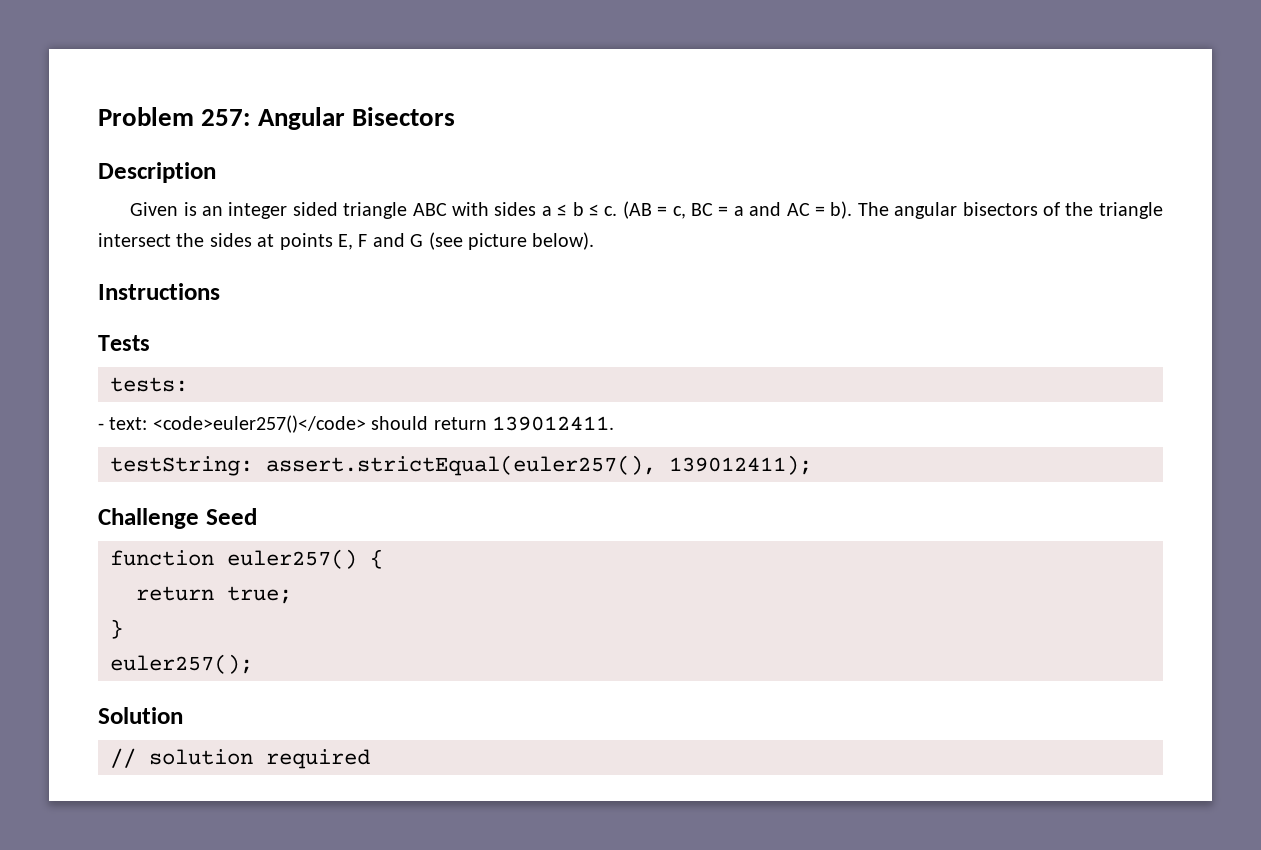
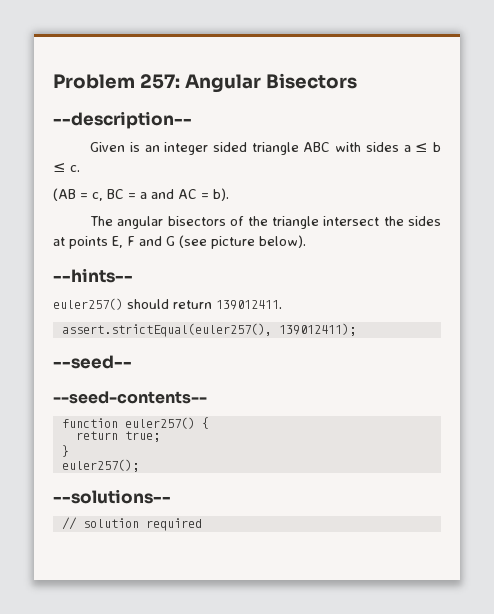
- Description
+ --description--
- Given is an integer sided triangle ABC with sides a ≤ b ≤ c. (AB = c, BC = a and AC = b). The angular bisectors of the triangle intersect the sides at points E, F and G (see picture below).
+ Given is an integer sided triangle ABC with sides a ≤ b ≤ c.
+ (AB = c, BC = a and AC = b).
+ The angular bisectors of the triangle intersect the sides at points E, F and G (see picture below).
- Instructions
- Tests
- tests:
- - text: <code>euler257()</code> should return 139012411.
+ --hints--
+ euler257() should return 139012411.
- testString: assert.strictEqual(euler257(), 139012411);
+ assert.strictEqual(euler257(), 139012411);
- Challenge Seed
+ --seed--
+ --seed-contents--
- Solution
+ --solutions--

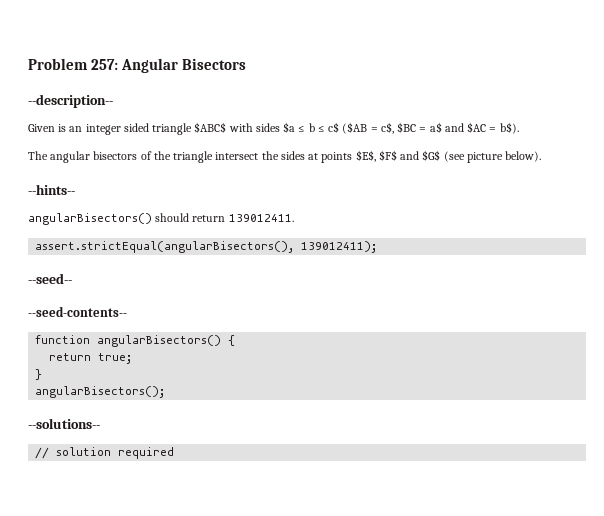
- Given is an integer sided triangle ABC with sides a ≤ b ≤ c.
- (AB = c, BC = a and AC = b).
+ Given is an integer sided triangle $ABC$ with sides $a ≤ b ≤ c$ ($AB = c$, $BC = a$ and $AC = b$).
- The angular bisectors of the triangle intersect the sides at points E, F and G (see picture below).
+ The angular bisectors of the triangle intersect the sides at points $E$, $F$ and $G$ (see picture below).
- euler257() should return 139012411.
+ angularBisectors() should return 139012411.
- assert.strictEqual(euler257(), 139012411);
+ assert.strictEqual(angularBisectors(), 139012411);
- function euler257() {
+ function angularBisectors() {
- euler257();
+ angularBisectors();

